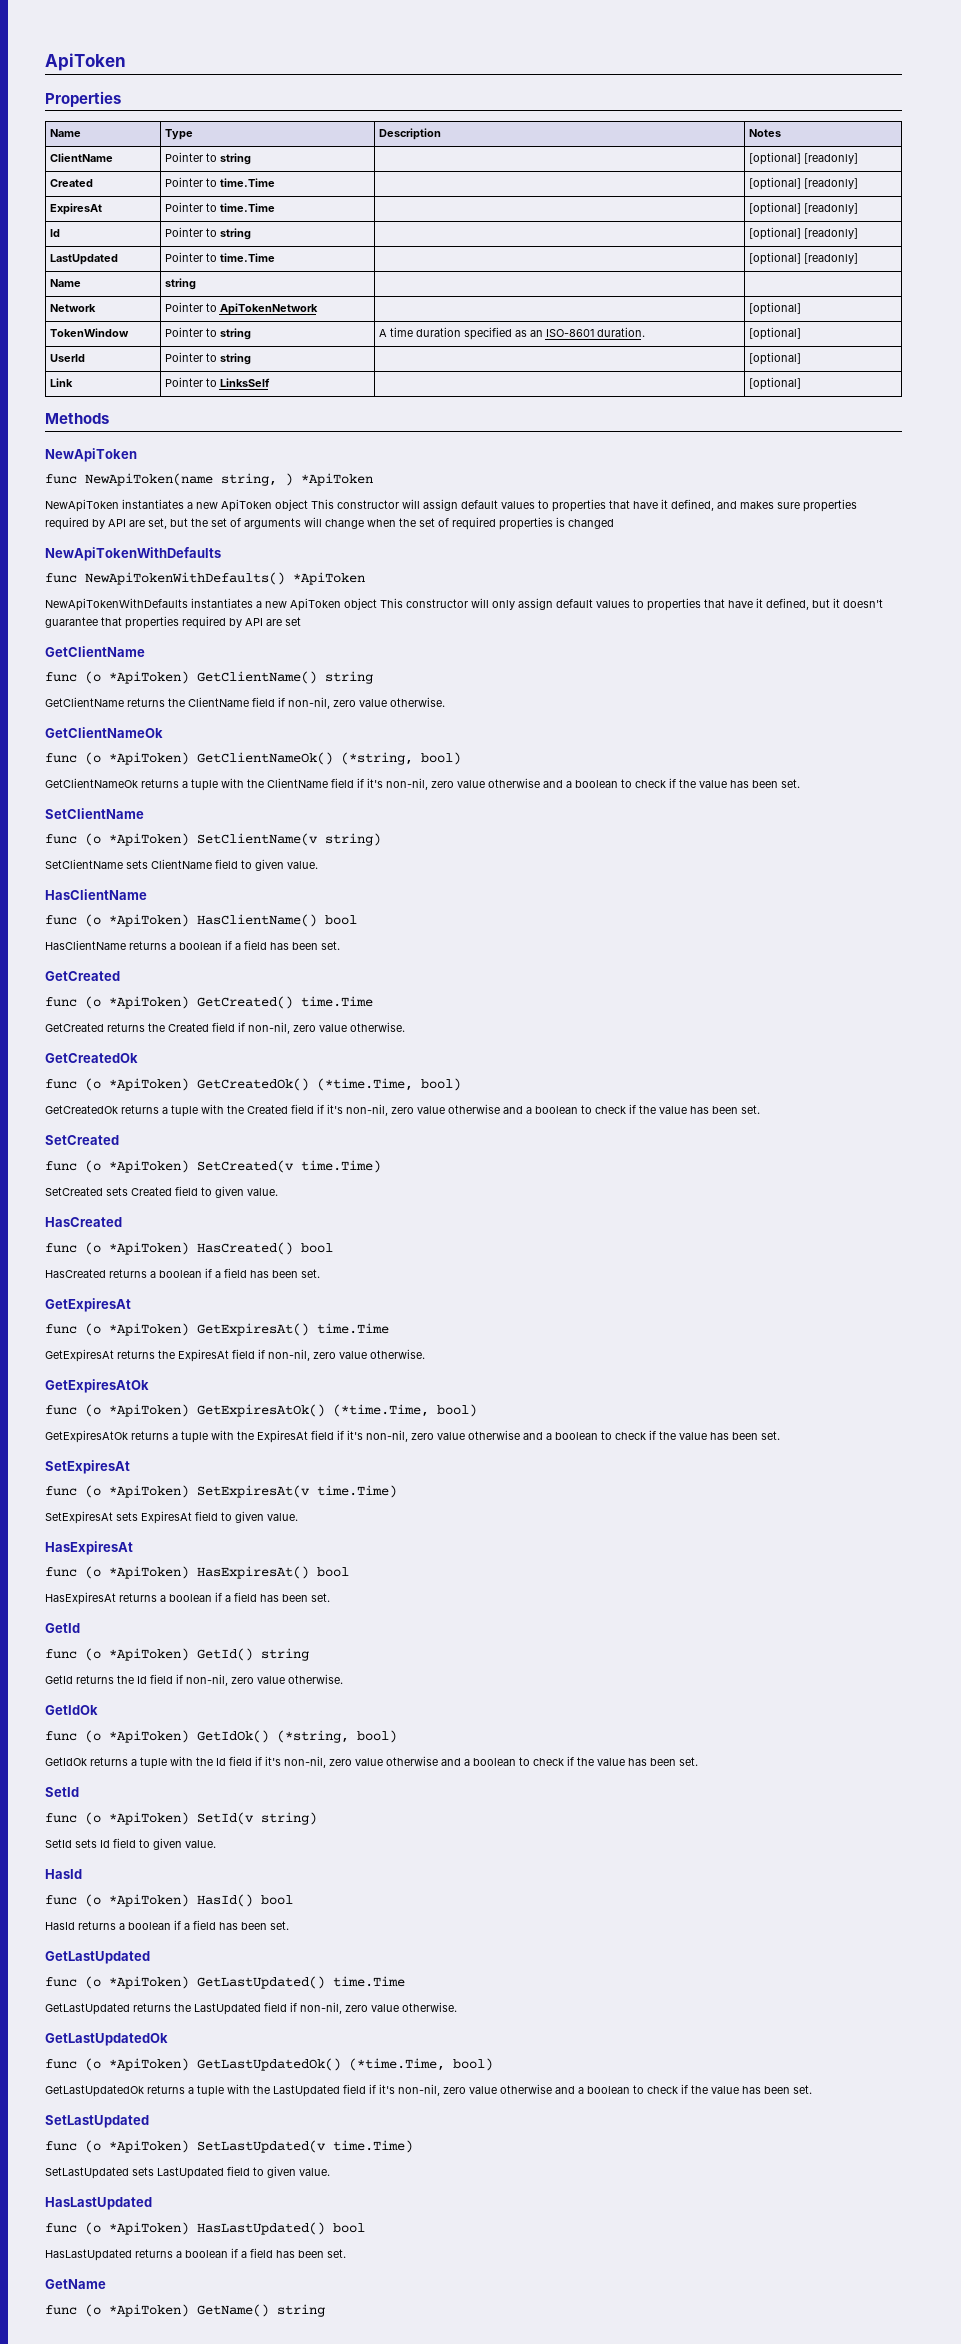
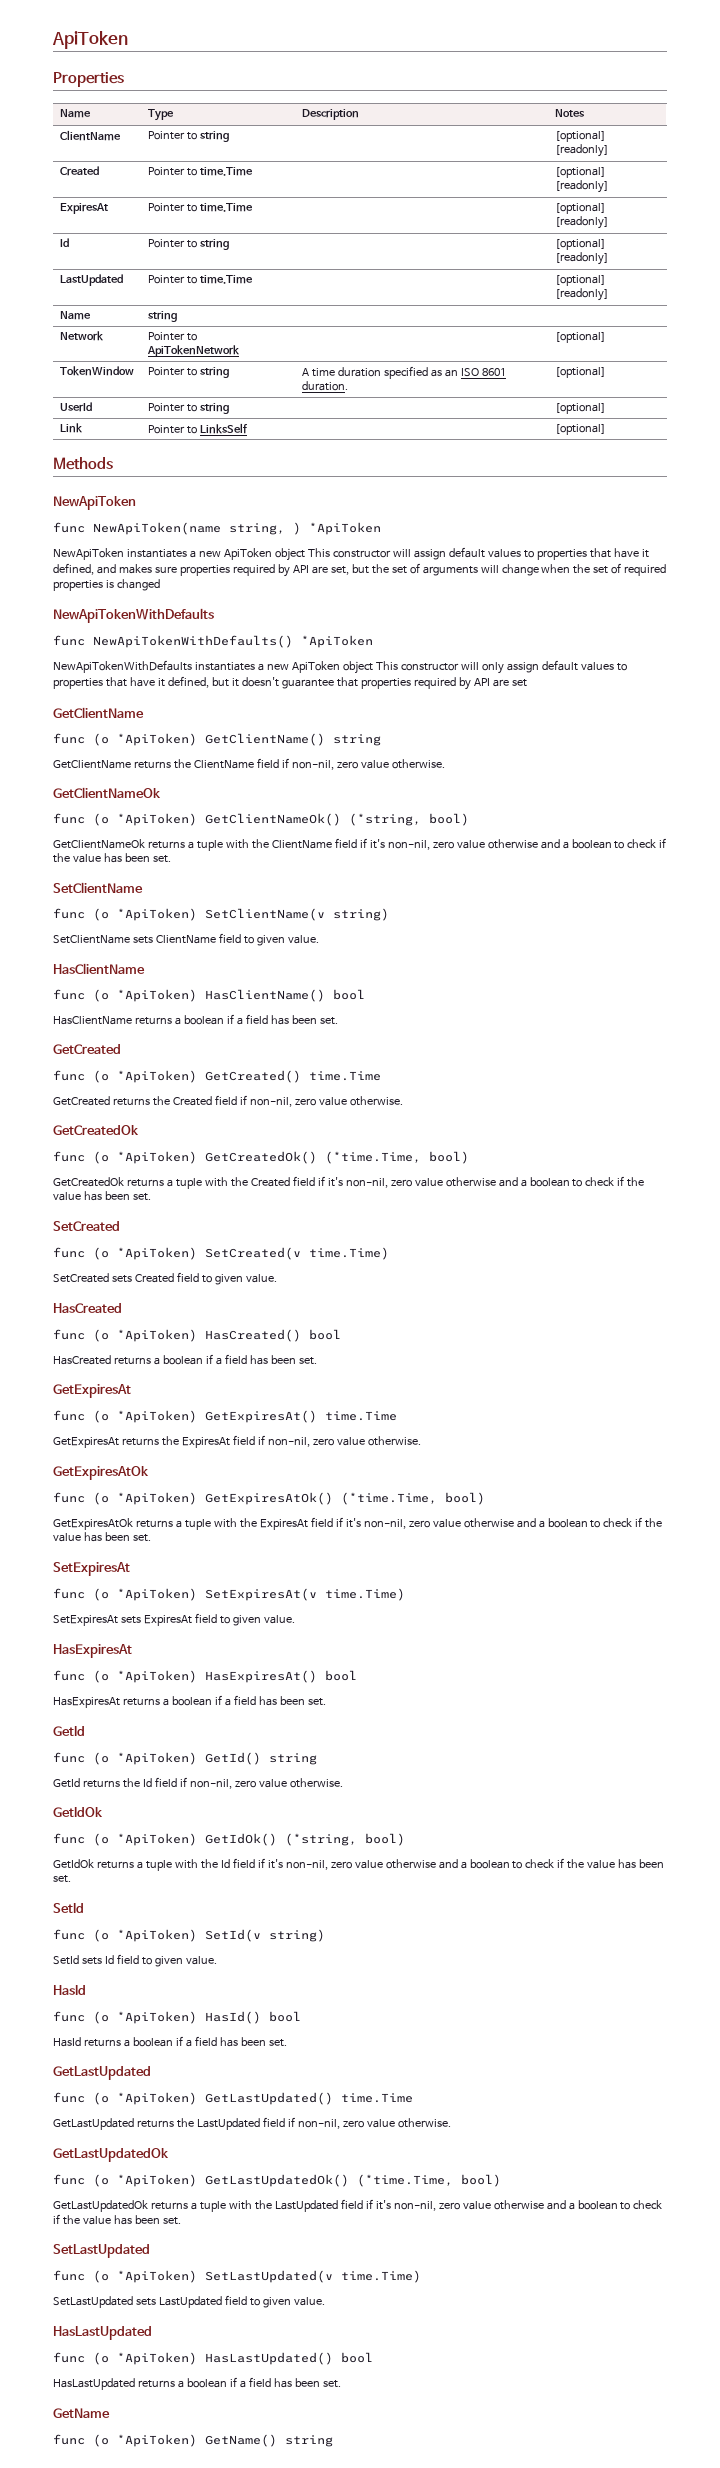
- TokenWindow | Pointer to string | A time duration specified as an ISO-8601 duration. | [optional]
+ TokenWindow | Pointer to string | A time duration specified as an ISO 8601 duration. | [optional]

